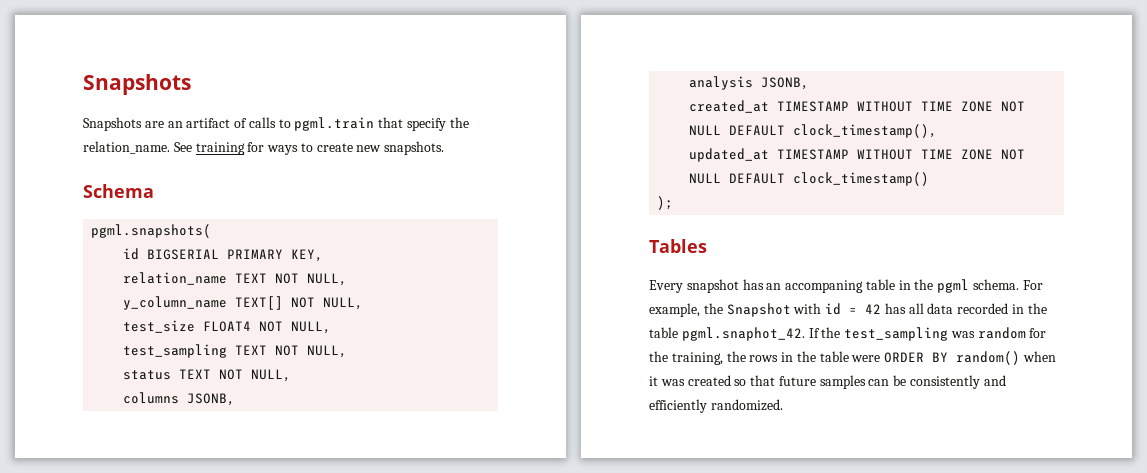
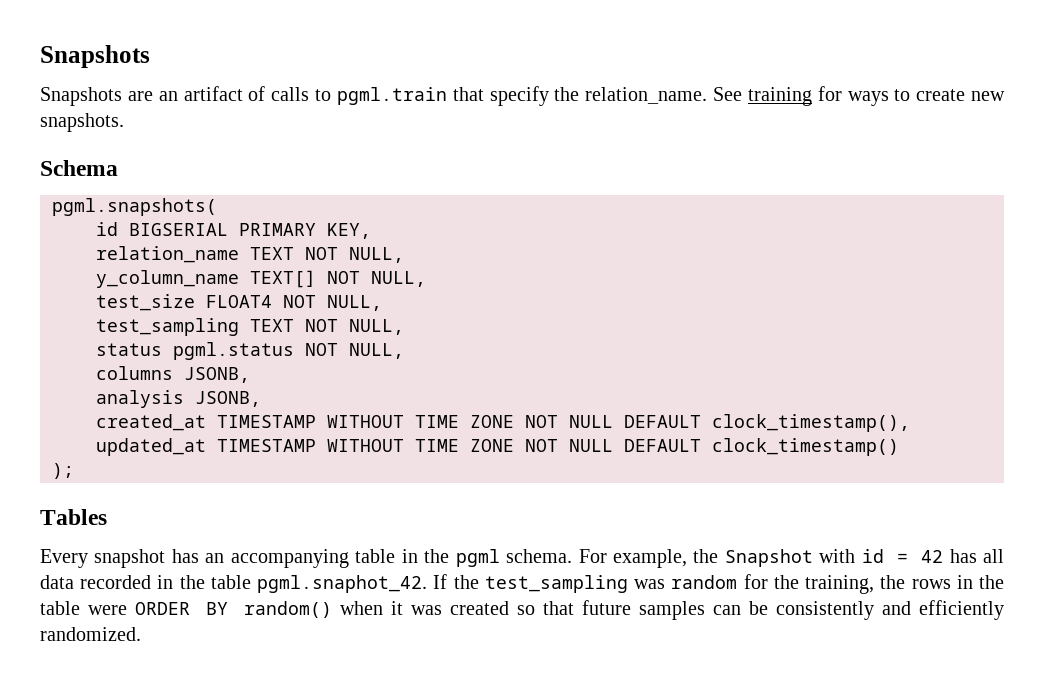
- status TEXT NOT NULL,
+ status pgml.status NOT NULL,
- Every snapshot has an accompaning table in the pgml schema.
+ Every snapshot has an accompanying table in the pgml schema.

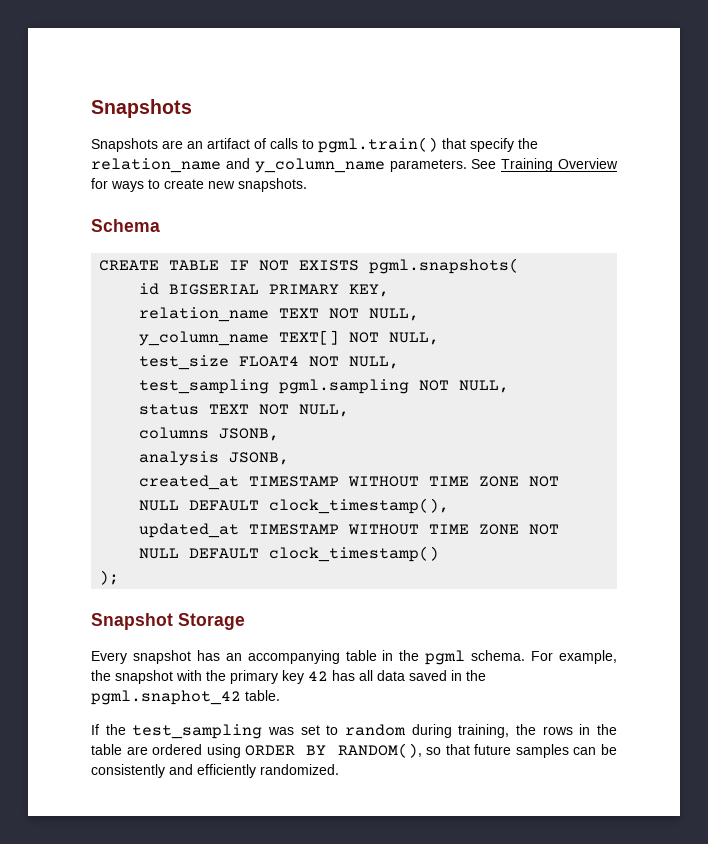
- Snapshots are an artifact of calls to pgml.train that specify the relation_name. See training for ways to create new snapshots.
+ Snapshots are an artifact of calls to pgml.train() that specify the relation_name and y_column_name parameters. See Training Overview for ways to create new snapshots.
- pgml.snapshots(
+ CREATE TABLE IF NOT EXISTS pgml.snapshots(
- test_sampling TEXT NOT NULL,
+ test_sampling pgml.sampling NOT NULL,
- status pgml.status NOT NULL,
+ status TEXT NOT NULL,
- Tables
+ Snapshot Storage
- For example, the Snapshot with id = 42 has all data recorded in the table pgml.snaphot_42. If the test_sampling was random for the training, the rows in the table were ORDER BY random() when it was created so that future samples can be consistently and efficiently randomized.
+ For example, the snapshot with the primary key 42 has all data saved in the pgml.snaphot_42 table.
+ If the test_sampling was set to random during training, the rows in the table are ordered using ORDER BY RANDOM(), so that future samples can be consistently and efficiently randomized.

